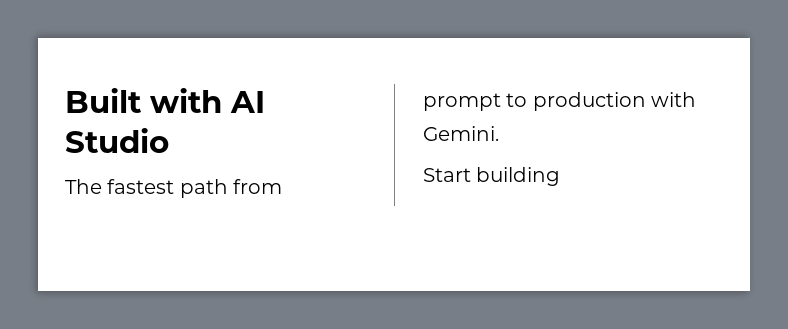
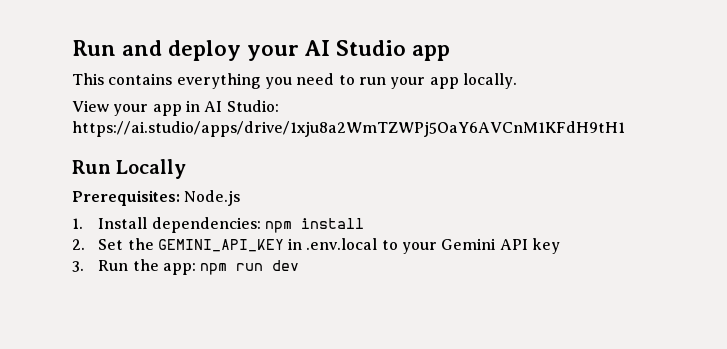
- Built with AI Studio
- The fastest path from prompt to production with Gemini.
- Start building
+ Run and deploy your AI Studio app
+ This contains everything you need to run your app locally.
+ View your app in AI Studio: https://ai.studio/apps/drive/1xju8a2WmTZWPj5OaY6AVCnM1KFdH9tH1
+ Run Locally
+ Prerequisites: Node.js
+ 1. Install dependencies: npm install
+ 2. Set the GEMINI_API_KEY in .env.local to your Gemini API key
+ 3. Run the app: npm run dev

